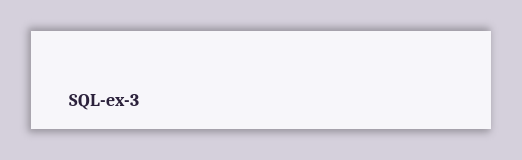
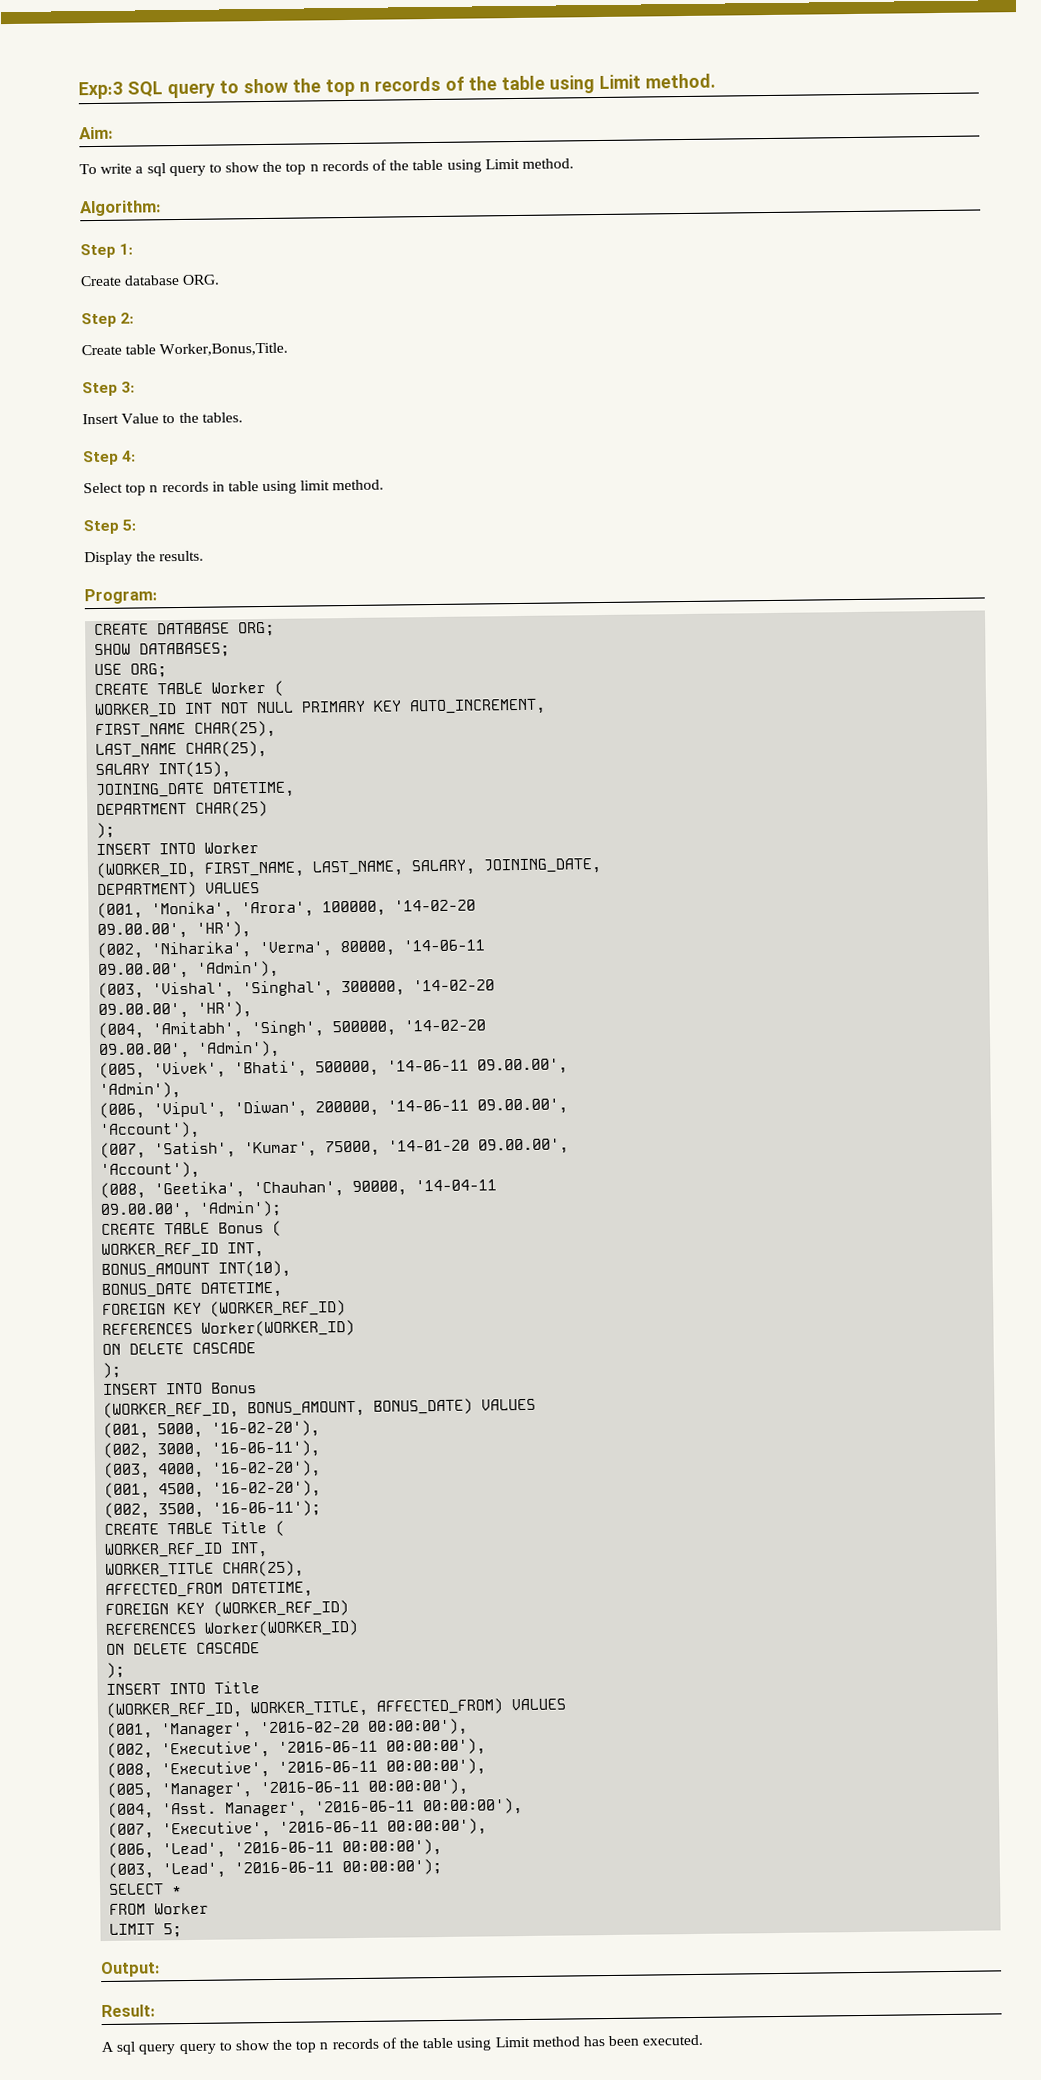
- SQL-ex-3
+ Exp:3 SQL query to show the top n records of the table using Limit method.
+ Aim:
+ To write a sql query to show the top n records of the table using Limit method.
+ Algorithm:
+ Step 1:
+ Create database ORG.
+ Step 2:
+ Create table Worker,Bonus,Title.
+ Step 3:
+ Insert Value to the tables.
+ Step 4:
+ Select top n records in table using limit method.
+ Step 5:
+ Display the results.
+ Program:
+ CREATE DATABASE ORG;
+ SHOW DATABASES;
+ USE ORG;
+ CREATE TABLE Worker (
+ WORKER_ID INT NOT NULL PRIMARY KEY AUTO_INCREMENT,
+ FIRST_NAME CHAR(25),
+ LAST_NAME CHAR(25),
+ SALARY INT(15),
+ JOINING_DATE DATETIME,
+ DEPARTMENT CHAR(25)
+ );
+ INSERT INTO Worker
+ (WORKER_ID, FIRST_NAME, LAST_NAME, SALARY, JOINING_DATE,
+ DEPARTMENT) VALUES
+ (001, 'Monika', 'Arora', 100000, '14-02-20
+ 09.00.00', 'HR'),
+ (002, 'Niharika', 'Verma', 80000, '14-06-11
+ 09.00.00', 'Admin'),
+ (003, 'Vishal', 'Singhal', 300000, '14-02-20
+ 09.00.00', 'HR'),
+ (004, 'Amitabh', 'Singh', 500000, '14-02-20
+ 09.00.00', 'Admin'),
+ (005, 'Vivek', 'Bhati', 500000, '14-06-11 09.00.00',
+ 'Admin'),
+ (006, 'Vipul', 'Diwan', 200000, '14-06-11 09.00.00',
+ 'Account'),
+ (007, 'Satish', 'Kumar', 75000, '14-01-20 09.00.00',
+ 'Account'),
+ (008, 'Geetika', 'Chauhan', 90000, '14-04-11
+ 09.00.00', 'Admin');
+ CREATE TABLE Bonus (
+ WORKER_REF_ID INT,
+ BONUS_AMOUNT INT(10),
+ BONUS_DATE DATETIME,
+ FOREIGN KEY (WORKER_REF_ID)
+ REFERENCES Worker(WORKER_ID)
+ ON DELETE CASCADE
+ );
+ INSERT INTO Bonus
+ (WORKER_REF_ID, BONUS_AMOUNT, BONUS_DATE) VALUES
+ (001, 5000, '16-02-20'),
+ (002, 3000, '16-06-11'),
+ (003, 4000, '16-02-20'),
+ (001, 4500, '16-02-20'),
+ (002, 3500, '16-06-11');
+ CREATE TABLE Title (
+ WORKER_REF_ID INT,
+ WORKER_TITLE CHAR(25),
+ AFFECTED_FROM DATETIME,
+ FOREIGN KEY (WORKER_REF_ID)
+ REFERENCES Worker(WORKER_ID)
+ ON DELETE CASCADE
+ );
+ INSERT INTO Title
+ (WORKER_REF_ID, WORKER_TITLE, AFFECTED_FROM) VALUES
+ (001, 'Manager', '2016-02-20 00:00:00'),
+ (002, 'Executive', '2016-06-11 00:00:00'),
+ (008, 'Executive', '2016-06-11 00:00:00'),
+ (005, 'Manager', '2016-06-11 00:00:00'),
+ (004, 'Asst. Manager', '2016-06-11 00:00:00'),
+ (007, 'Executive', '2016-06-11 00:00:00'),
+ (006, 'Lead', '2016-06-11 00:00:00'),
+ (003, 'Lead', '2016-06-11 00:00:00');
+ SELECT *
+ FROM Worker
+ LIMIT 5;
+ Output:
+ Result:
+ A sql query query to show the top n records of the table using Limit method has been executed.

